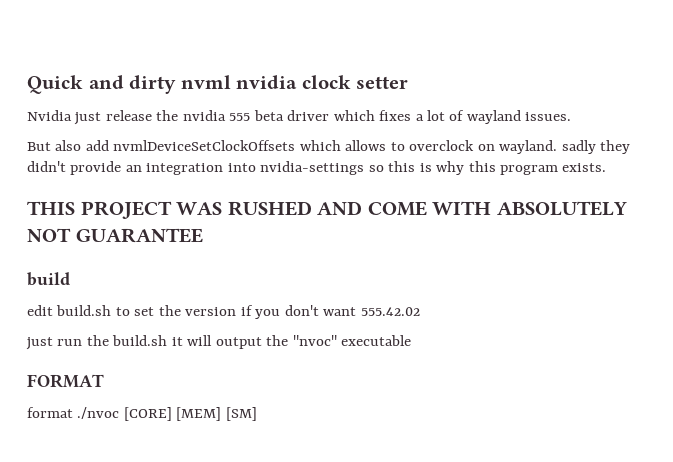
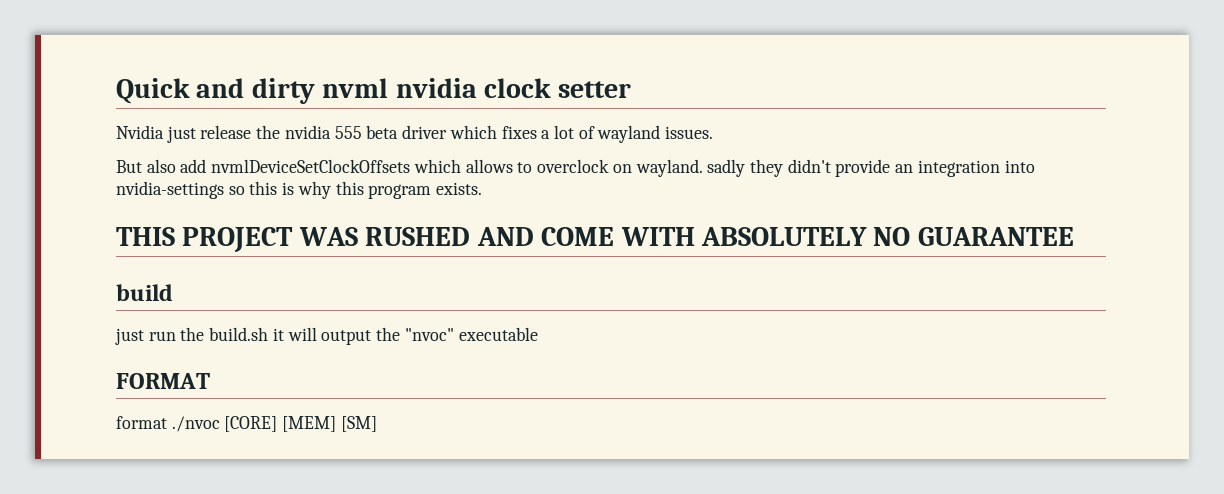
- THIS PROJECT WAS RUSHED AND COME WITH ABSOLUTELY NOT GUARANTEE
+ THIS PROJECT WAS RUSHED AND COME WITH ABSOLUTELY NO GUARANTEE
- edit build.sh to set the version if you don't want 555.42.02

